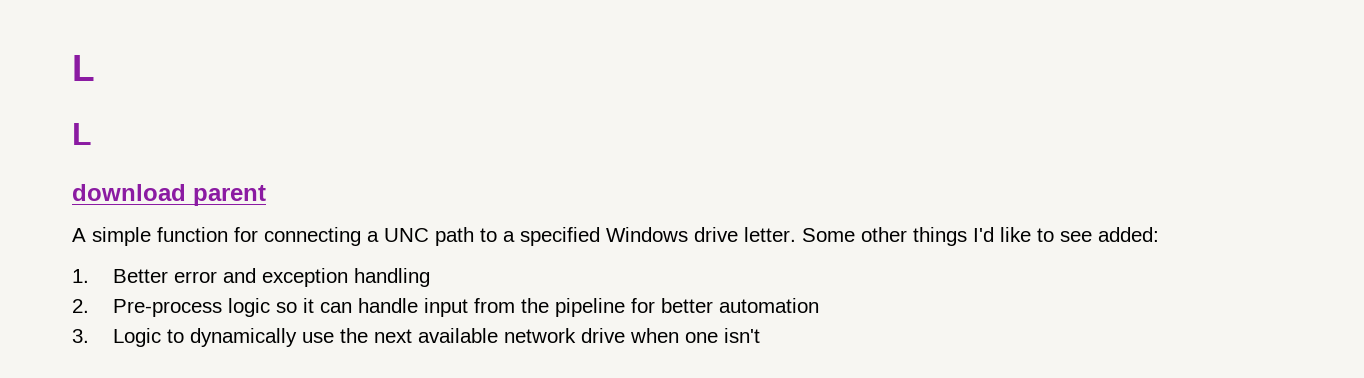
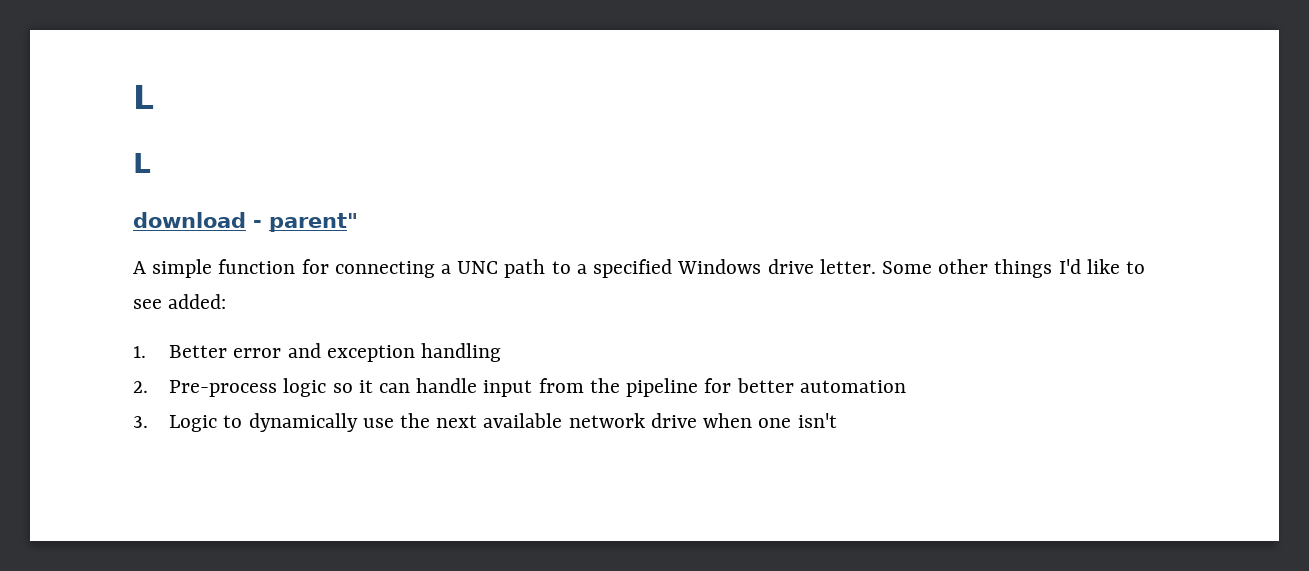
- download parent
+ download - parent"

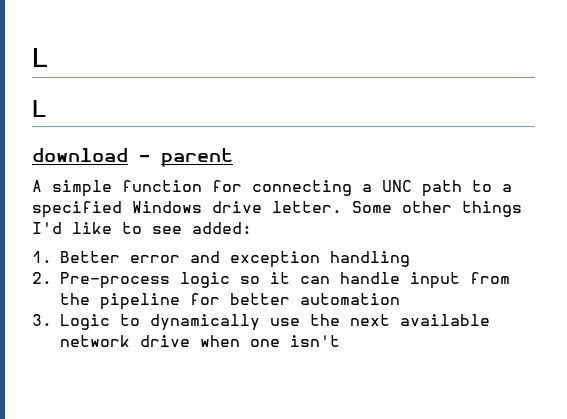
- download - parent"
+ download - parent

